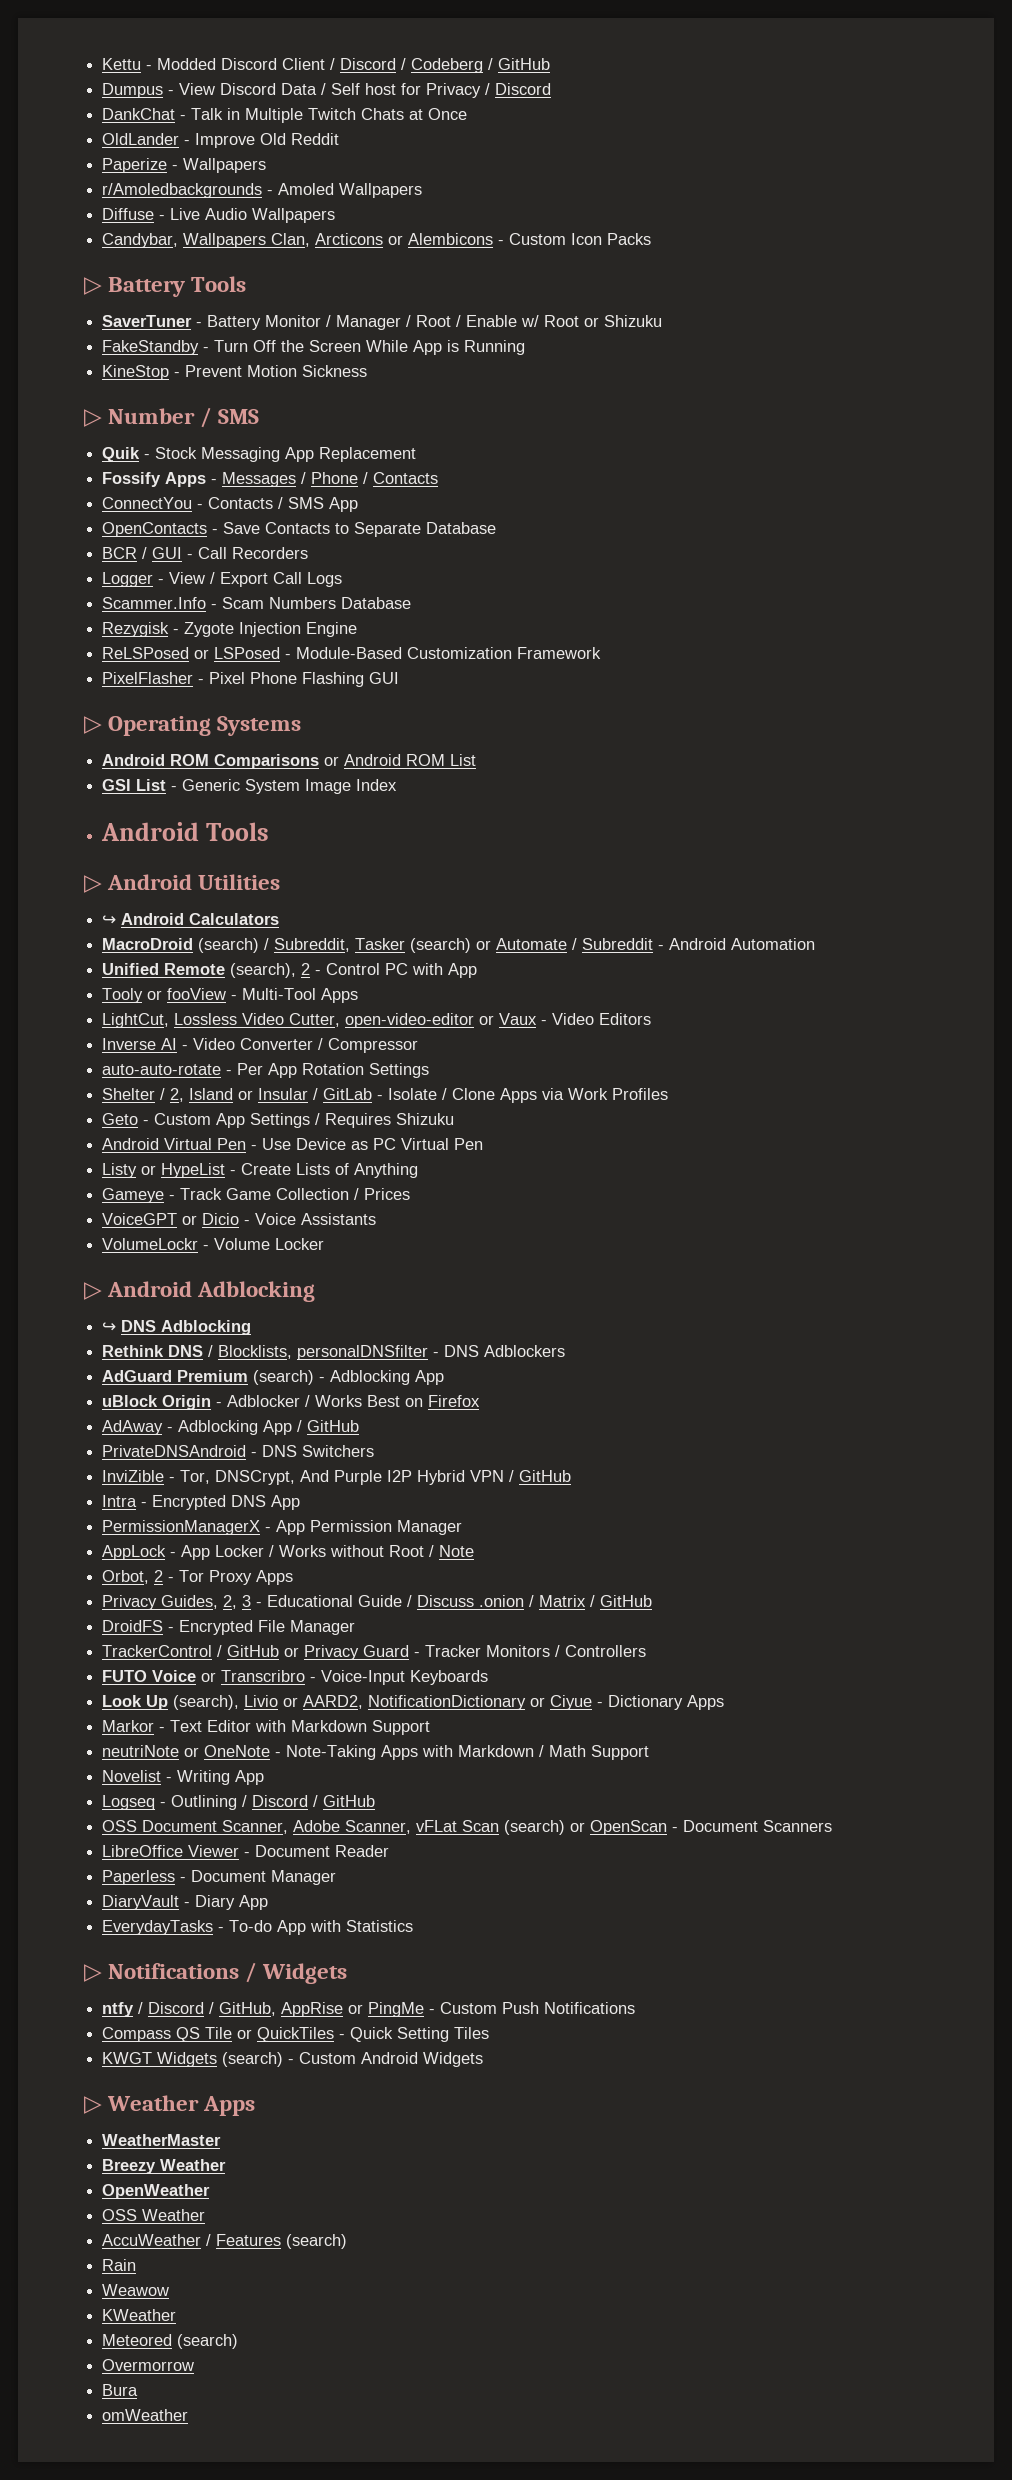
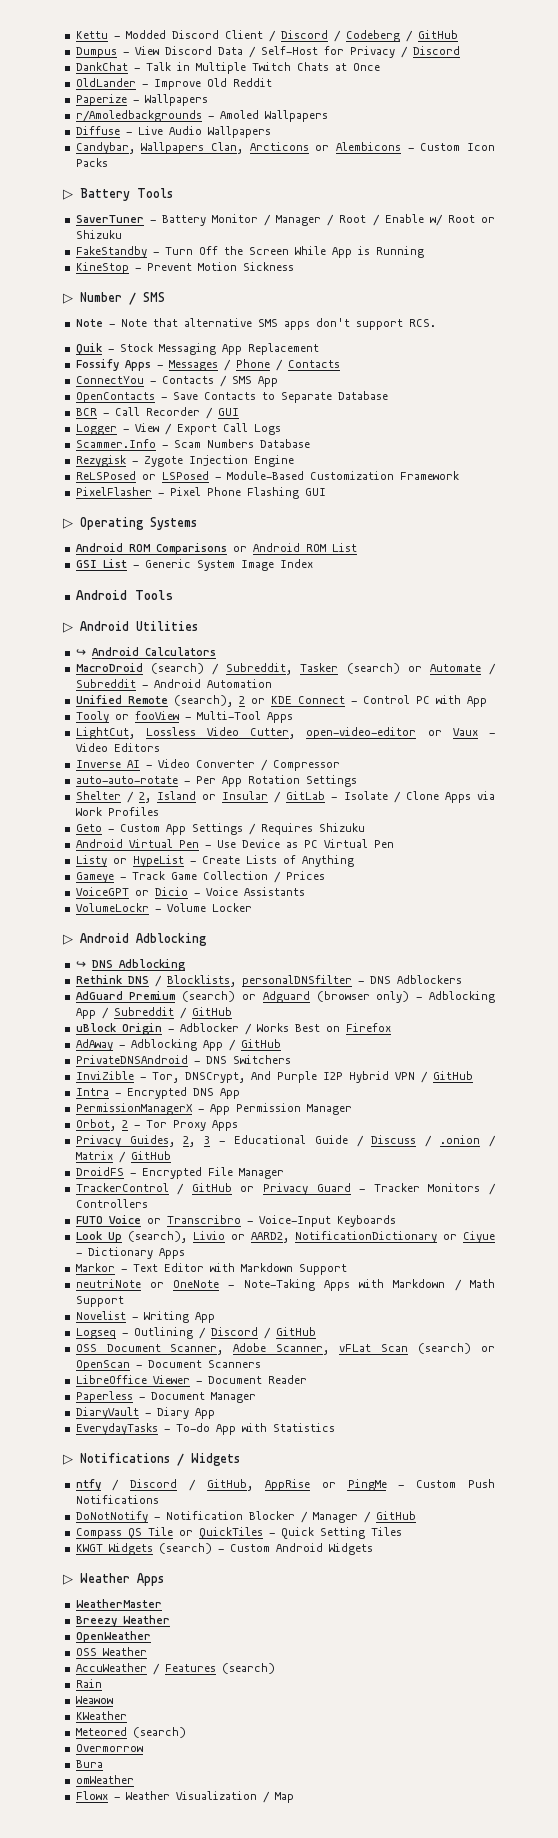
- Dumpus - View Discord Data / Self host for Privacy / Discord
+ Dumpus - View Discord Data / Self-Host for Privacy / Discord
+ Note - Note that alternative SMS apps don't support RCS.
- BCR / GUI - Call Recorders
+ BCR - Call Recorder / GUI
- Unified Remote (search), 2 - Control PC with App
+ Unified Remote (search), 2 or KDE Connect - Control PC with App
- AdGuard Premium (search) - Adblocking App
+ AdGuard Premium (search) or Adguard (browser only) - Adblocking App / Subreddit / GitHub
- AppLock - App Locker / Works without Root / Note
- Privacy Guides, 2, 3 - Educational Guide / Discuss .onion / Matrix / GitHub
+ Privacy Guides, 2, 3 - Educational Guide / Discuss / .onion / Matrix / GitHub
+ DoNotNotify - Notification Blocker / Manager / GitHub
+ Flowx - Weather Visualization / Map

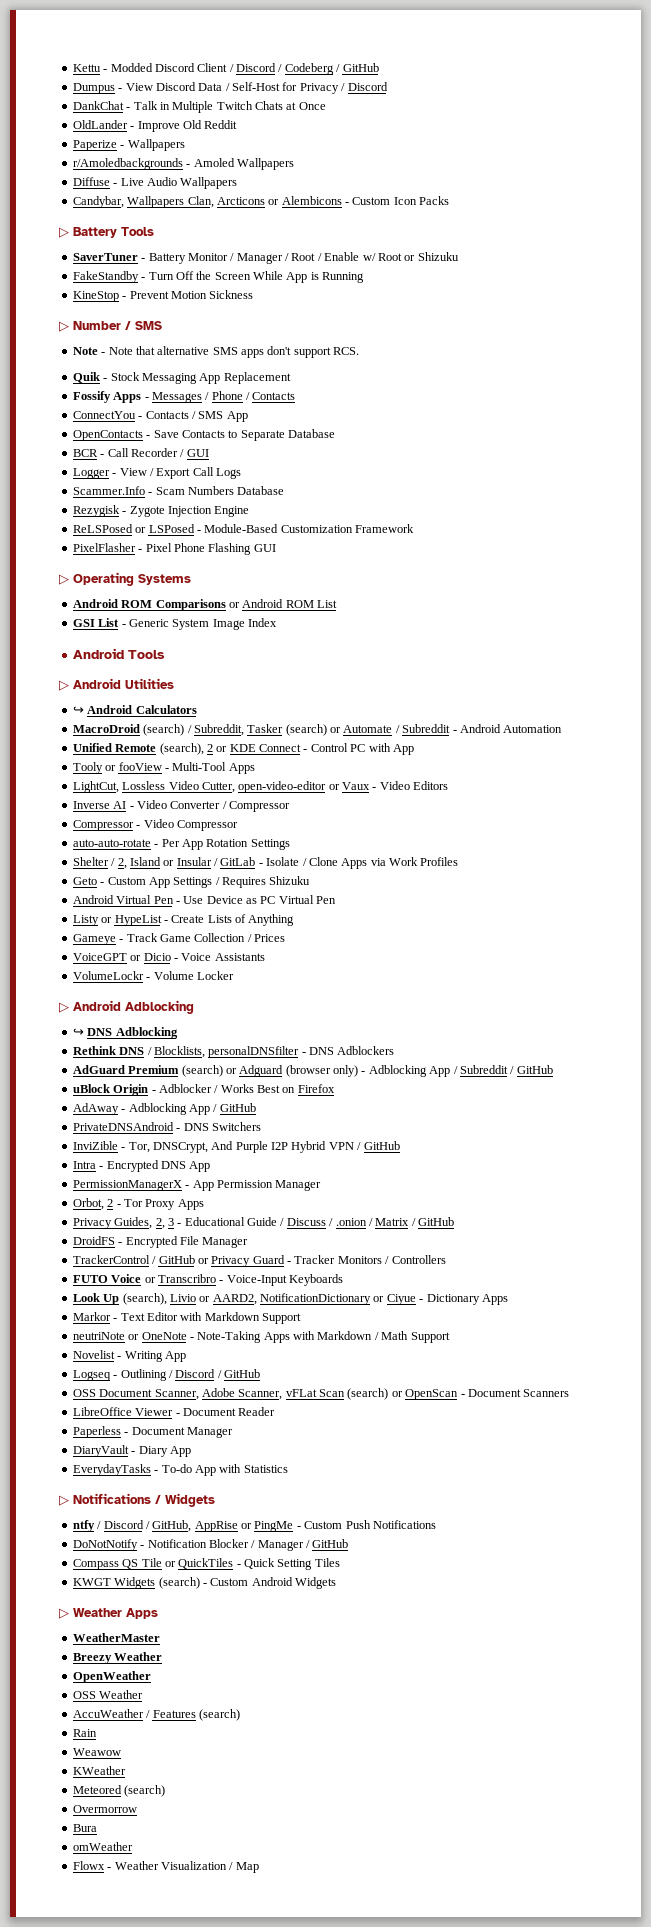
+ Compressor - Video Compressor

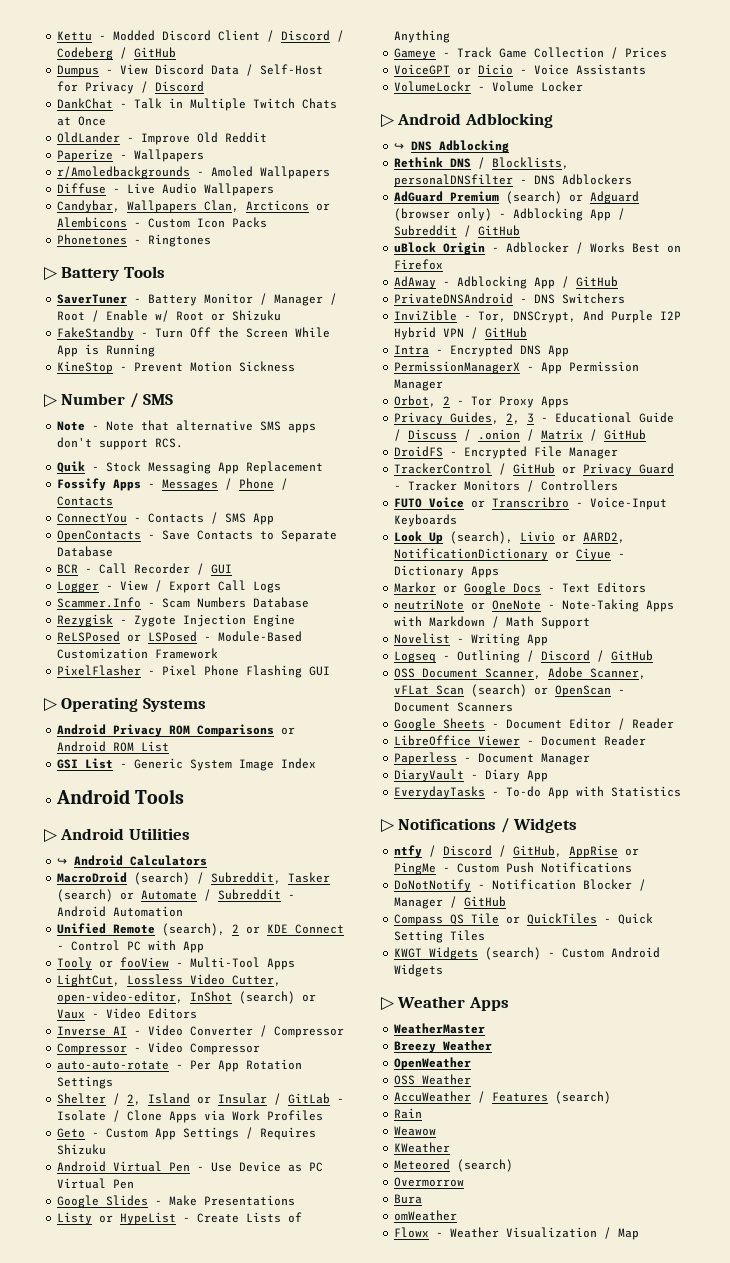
+ Phonetones - Ringtones
- Android ROM Comparisons or Android ROM List
+ Android Privacy ROM Comparisons or Android ROM List
- LightCut, Lossless Video Cutter, open-video-editor or Vaux - Video Editors
+ LightCut, Lossless Video Cutter, open-video-editor, InShot (search) or Vaux - Video Editors
+ Google Slides - Make Presentations
- Markor - Text Editor with Markdown Support
+ Markor or Google Docs - Text Editors
+ Google Sheets - Document Editor / Reader

